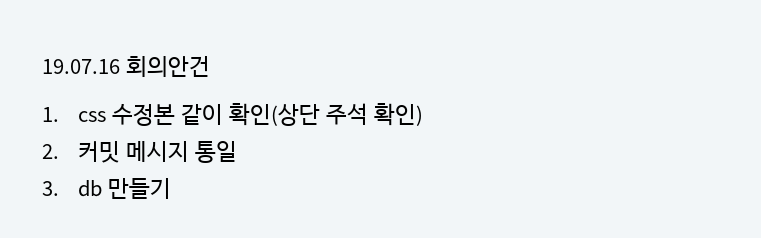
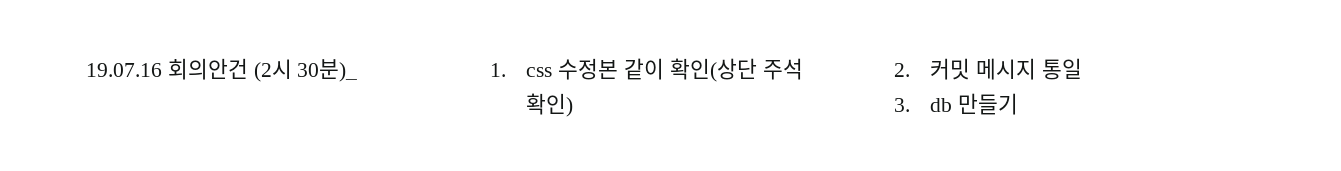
- 19.07.16 회의안건
+ 19.07.16 회의안건 (2시 30분)_

